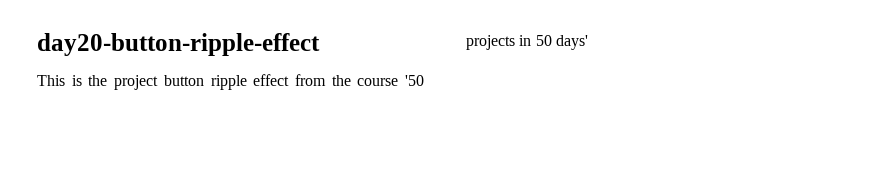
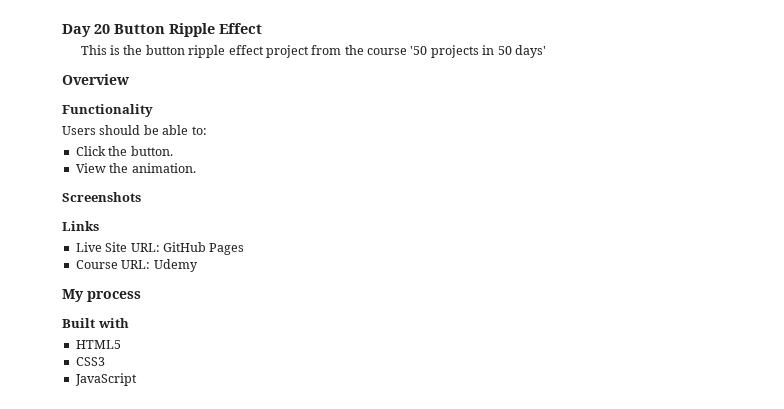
- day20-button-ripple-effect
+ Day 20 Button Ripple Effect
- This is the project button ripple effect from the course '50 projects in 50 days'
+ This is the button ripple effect project from the course '50 projects in 50 days'
+ Overview
+ Functionality
+ Users should be able to:
+ Click the button.
+ View the animation.
+ Screenshots
+ Links
+ Live Site URL: GitHub Pages
+ Course URL: Udemy
+ My process
+ Built with
+ HTML5
+ CSS3
+ JavaScript

